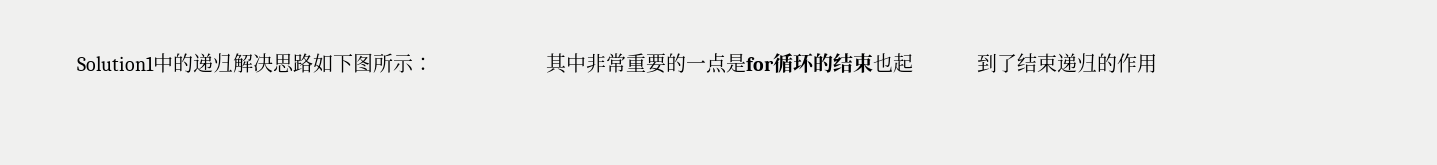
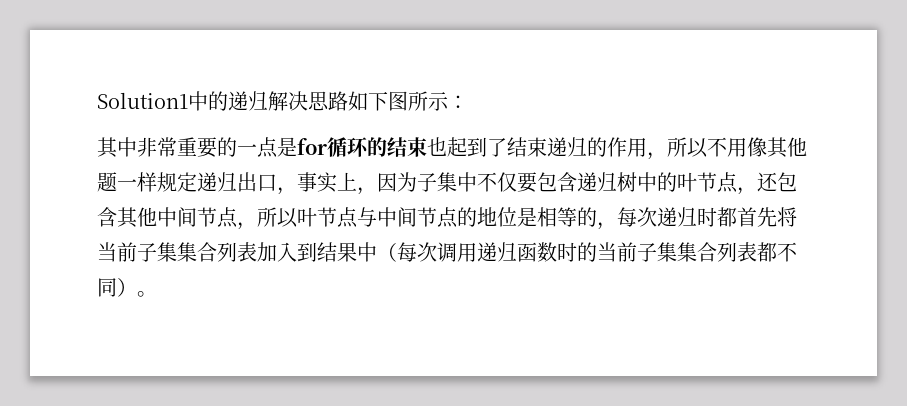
- 其中非常重要的一点是for循环的结束也起到了结束递归的作用
+ 其中非常重要的一点是for循环的结束也起到了结束递归的作用，所以不用像其他题一样规定递归出口，事实上，因为子集中不仅要包含递归树中的叶节点，还包含其他中间节点，所以叶节点与中间节点的地位是相等的，每次递归时都首先将当前子集集合列表加入到结果中（每次调用递归函数时的当前子集集合列表都不同）。

